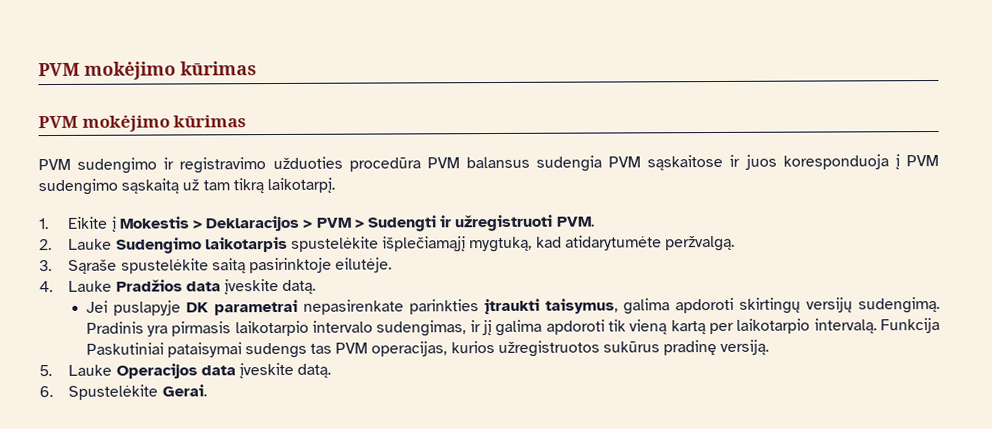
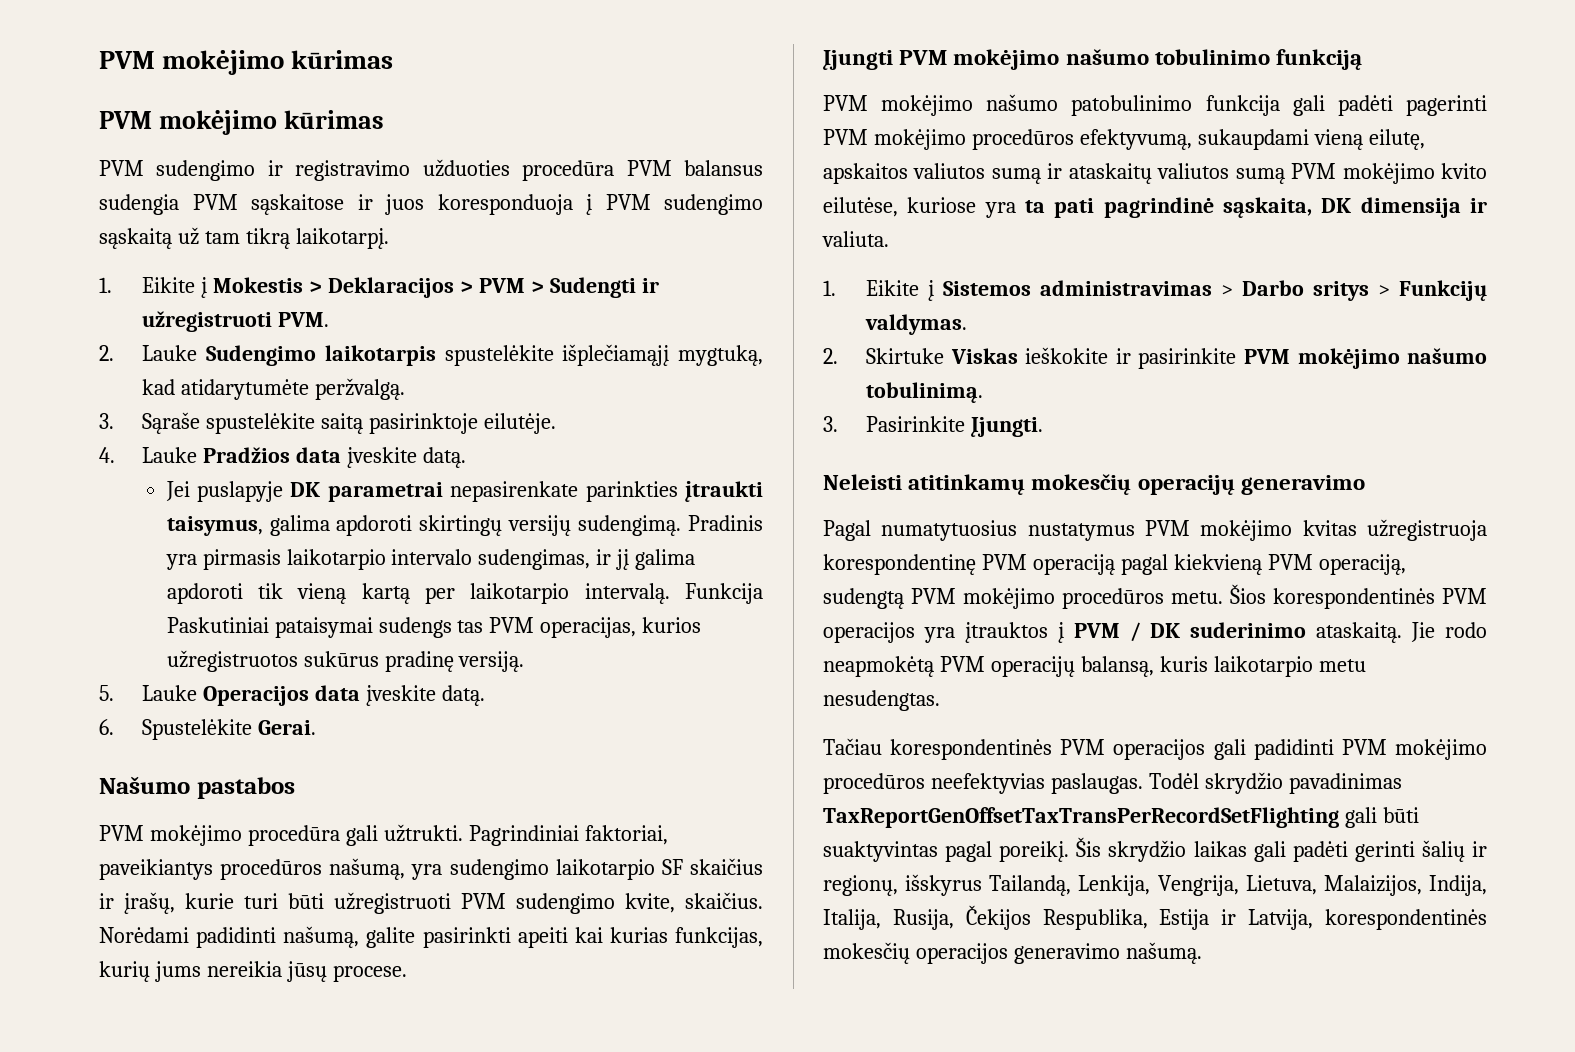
+ Našumo pastabos
+ PVM mokėjimo procedūra gali užtrukti. Pagrindiniai faktoriai, paveikiantys procedūros našumą, yra sudengimo laikotarpio SF skaičius ir įrašų, kurie turi būti užregistruoti PVM sudengimo kvite, skaičius. Norėdami padidinti našumą, galite pasirinkti apeiti kai kurias funkcijas, kurių jums nereikia jūsų procese.
+ Įjungti PVM mokėjimo našumo tobulinimo funkciją
+ PVM mokėjimo našumo patobulinimo funkcija gali padėti pagerinti PVM mokėjimo procedūros efektyvumą, sukaupdami vieną eilutę, apskaitos valiutos sumą ir ataskaitų valiutos sumą PVM mokėjimo kvito eilutėse, kuriose yra ta pati pagrindinė sąskaita, DK dimensija ir valiuta.
+ 1. Eikite į Sistemos administravimas > Darbo sritys > Funkcijų valdymas.
+ 2. Skirtuke Viskas ieškokite ir pasirinkite PVM mokėjimo našumo tobulinimą.
+ 3. Pasirinkite Įjungti.
+ Neleisti atitinkamų mokesčių operacijų generavimo
+ Pagal numatytuosius nustatymus PVM mokėjimo kvitas užregistruoja korespondentinę PVM operaciją pagal kiekvieną PVM operaciją, sudengtą PVM mokėjimo procedūros metu. Šios korespondentinės PVM operacijos yra įtrauktos į PVM / DK suderinimo ataskaitą. Jie rodo neapmokėtą PVM operacijų balansą, kuris laikotarpio metu nesudengtas.
+ Tačiau korespondentinės PVM operacijos gali padidinti PVM mokėjimo procedūros neefektyvias paslaugas. Todėl skrydžio pavadinimas TaxReportGenOffsetTaxTransPerRecordSetFlighting gali būti suaktyvintas pagal poreikį. Šis skrydžio laikas gali padėti gerinti šalių ir regionų, išskyrus Tailandą, Lenkija, Vengrija, Lietuva, Malaizijos, Indija, Italija, Rusija, Čekijos Respublika, Estija ir Latvija, korespondentinės mokesčių operacijos generavimo našumą.

